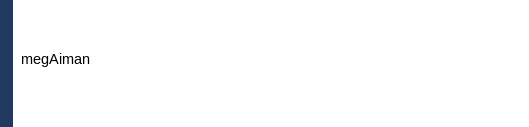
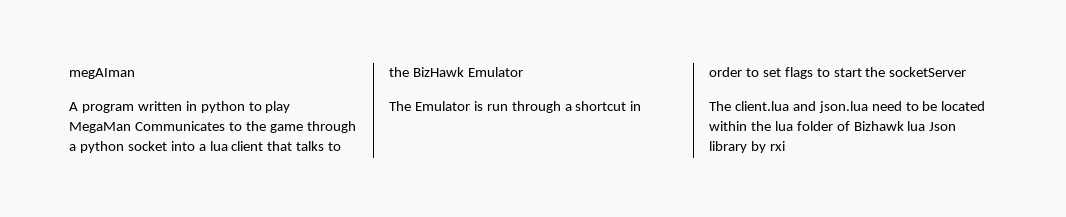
- megAiman
+ megAIman
+ A program written in python to play MegaMan Communicates to the game through a python socket into a lua client that talks to the BizHawk Emulator
+ The Emulator is run through a shortcut in order to set flags to start the socketServer
+ The client.lua and json.lua need to be located within the lua folder of Bizhawk lua Json library by rxi

